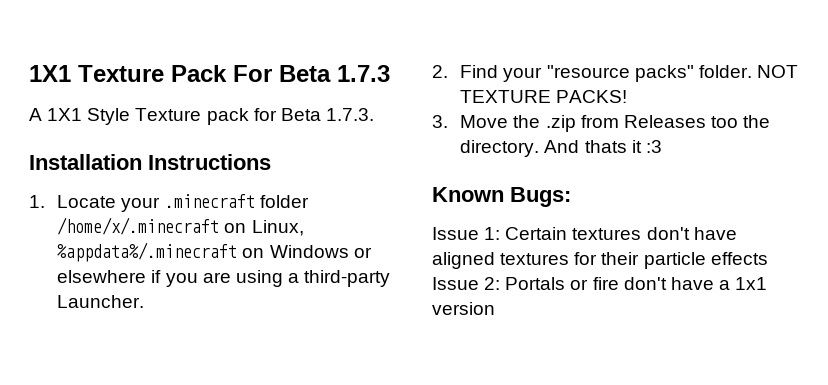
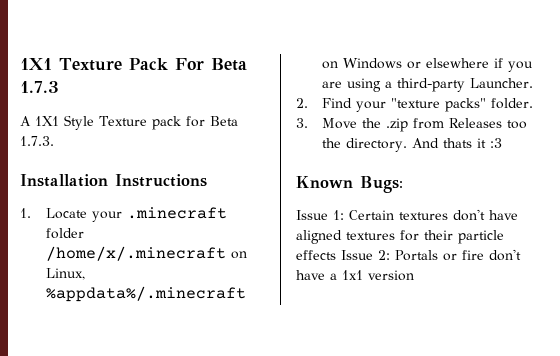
- 2. Find your "resource packs" folder. NOT TEXTURE PACKS!
+ 2. Find your "texture packs" folder.

